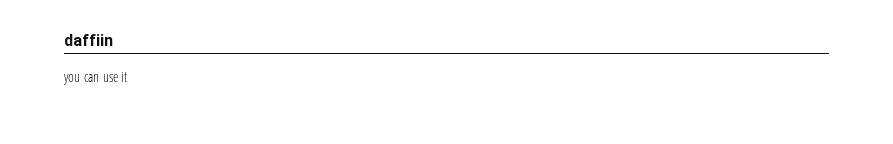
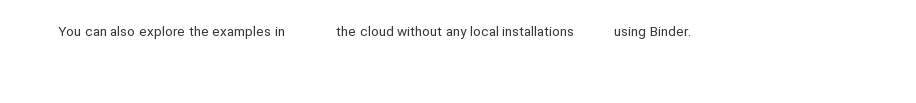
- daffiin
- you can use it
+ You can also explore the examples in the cloud without any local installations using Binder.

